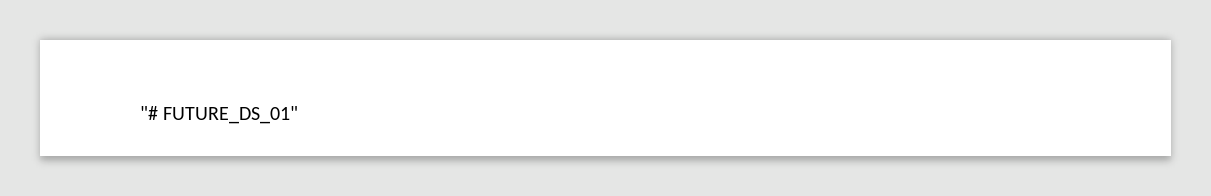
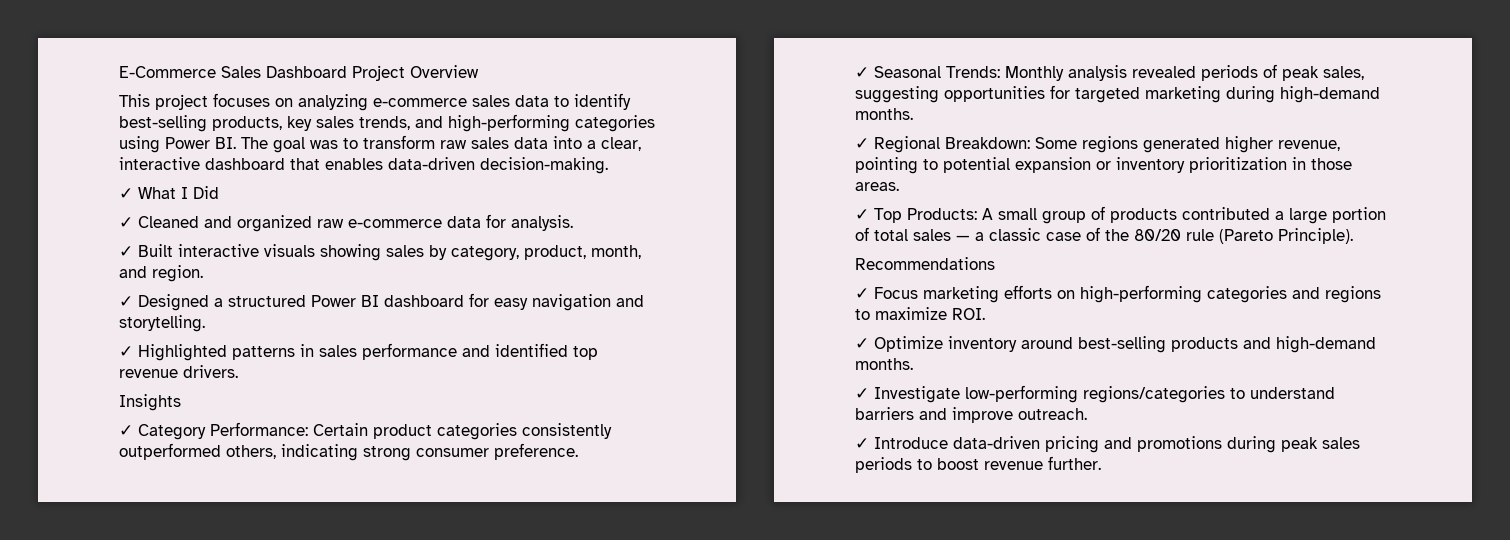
- "# FUTURE_DS_01"
+ E-Commerce Sales Dashboard Project Overview
+ This project focuses on analyzing e-commerce sales data to identify best-selling products, key sales trends, and high-performing categories using Power BI. The goal was to transform raw sales data into a clear, interactive dashboard that enables data-driven decision-making.
+ ✓ What I Did
+ ✓ Cleaned and organized raw e-commerce data for analysis.
+ ✓ Built interactive visuals showing sales by category, product, month, and region.
+ ✓ Designed a structured Power BI dashboard for easy navigation and storytelling.
+ ✓ Highlighted patterns in sales performance and identified top revenue drivers.
+ Insights
+ ✓ Category Performance: Certain product categories consistently outperformed others, indicating strong consumer preference.
+ ✓ Seasonal Trends: Monthly analysis revealed periods of peak sales, suggesting opportunities for targeted marketing during high-demand months.
+ ✓ Regional Breakdown: Some regions generated higher revenue, pointing to potential expansion or inventory prioritization in those areas.
+ ✓ Top Products: A small group of products contributed a large portion of total sales — a classic case of the 80/20 rule (Pareto Principle).
+ Recommendations
+ ✓ Focus marketing efforts on high-performing categories and regions to maximize ROI.
+ ✓ Optimize inventory around best-selling products and high-demand months.
+ ✓ Investigate low-performing regions/categories to understand barriers and improve outreach.
+ ✓ Introduce data-driven pricing and promotions during peak sales periods to boost revenue further.

